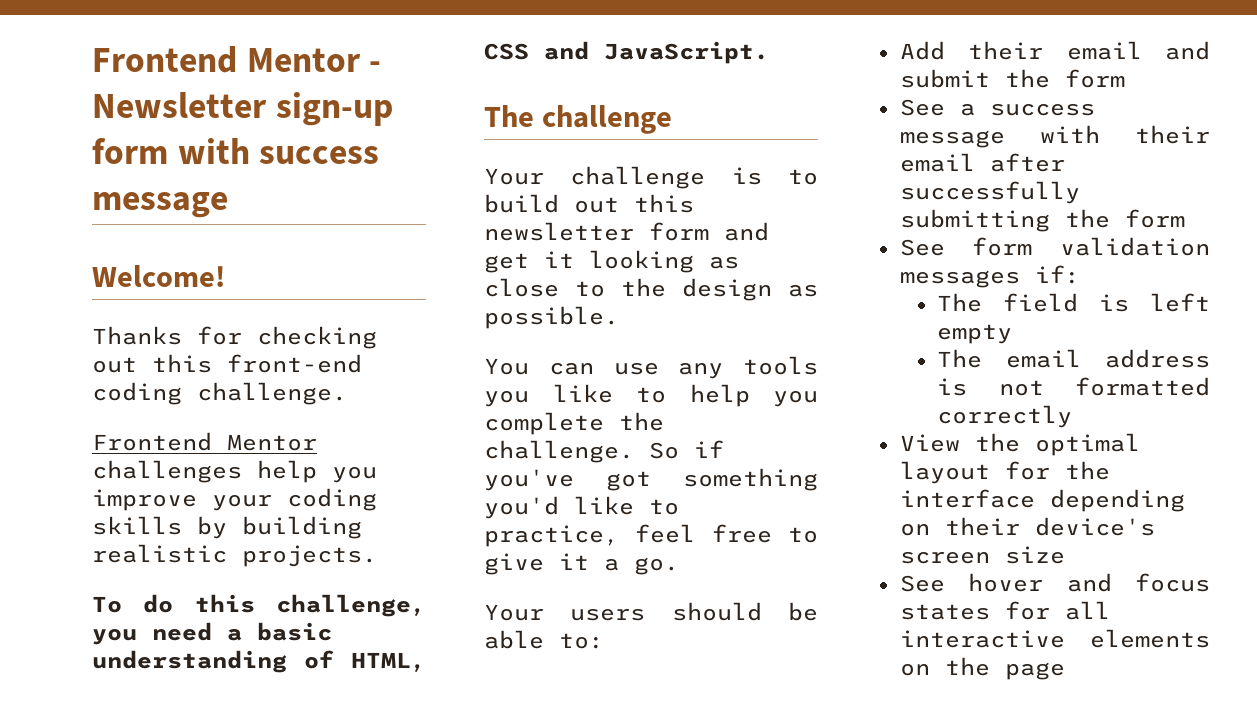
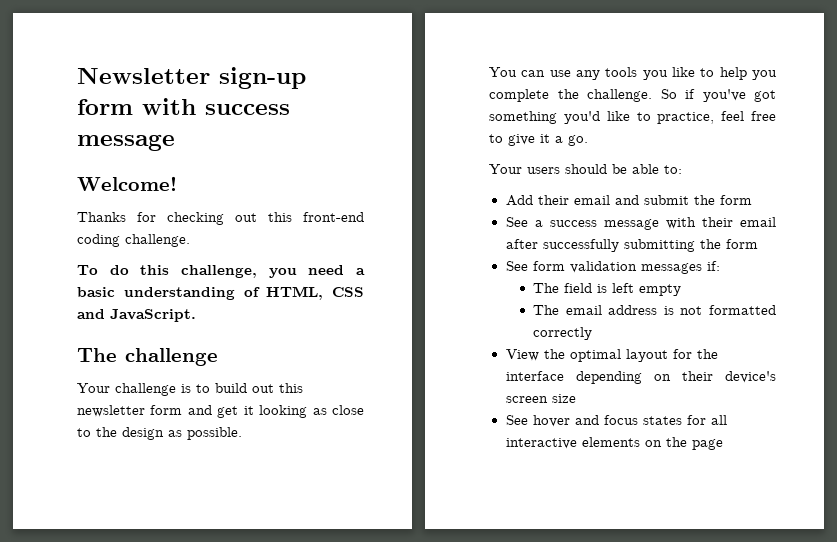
- Frontend Mentor - Newsletter sign-up form with success message
+ Newsletter sign-up form with success message
- Frontend Mentor challenges help you improve your coding skills by building realistic projects.

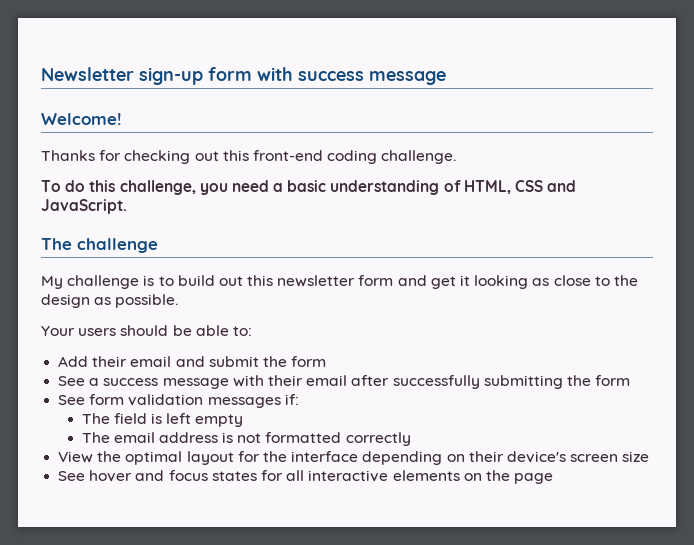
- Your challenge is to build out this newsletter form and get it looking as close to the design as possible.
+ My challenge is to build out this newsletter form and get it looking as close to the design as possible.
- You can use any tools you like to help you complete the challenge. So if you've got something you'd like to practice, feel free to give it a go.

